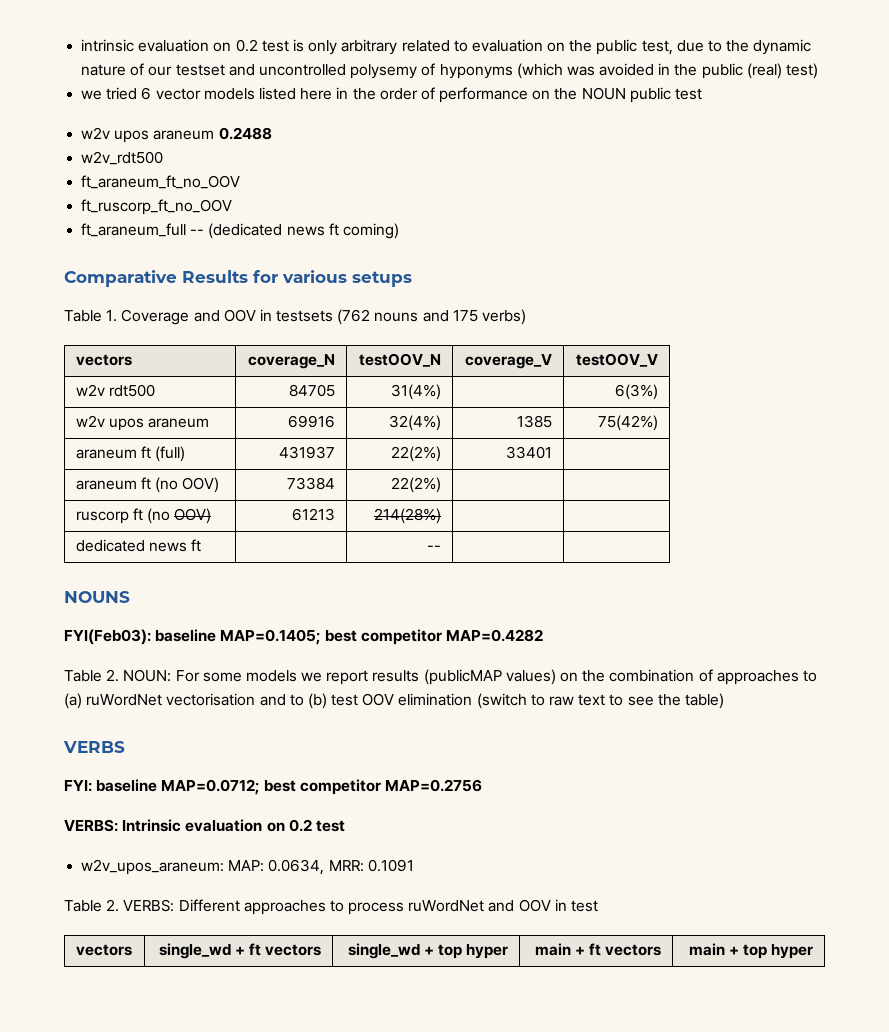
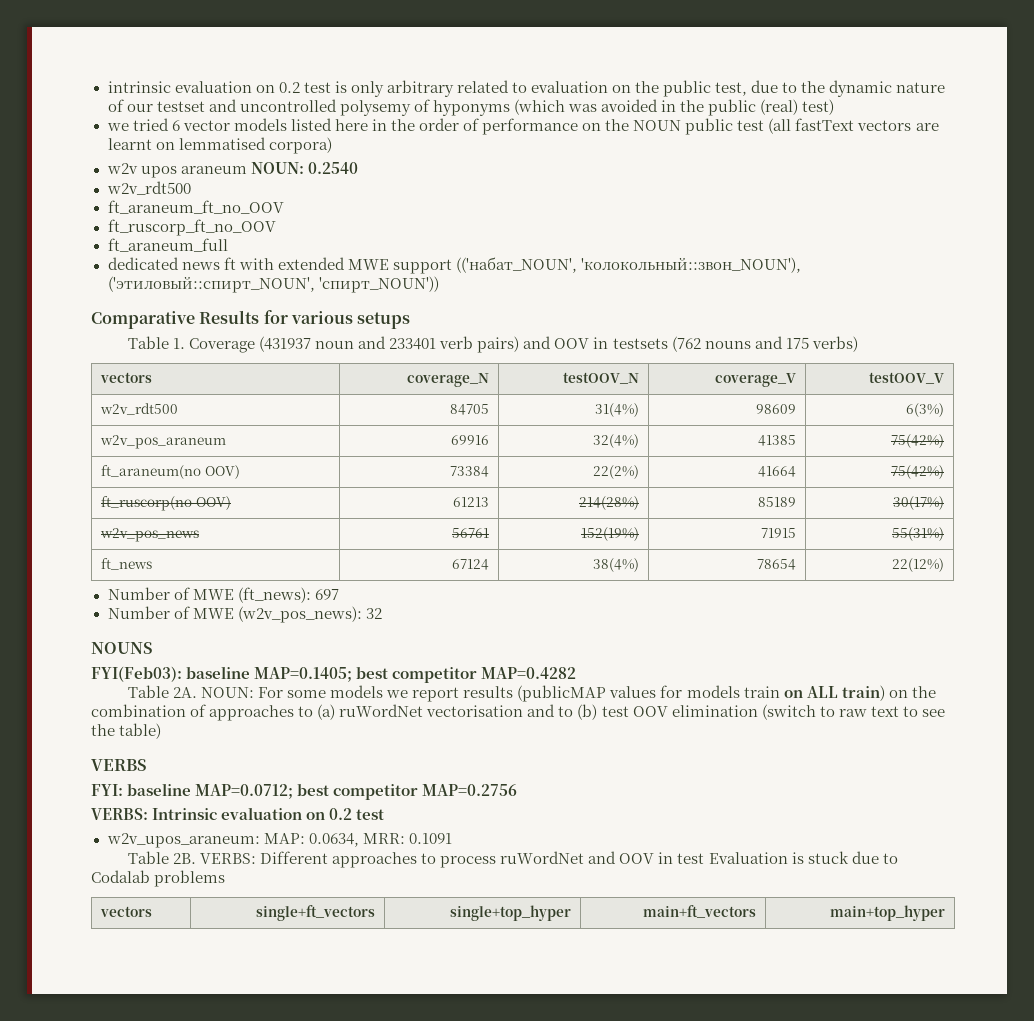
- we tried 6 vector models listed here in the order of performance on the NOUN public test
- w2v upos araneum 0.2488
+ we tried 6 vector models listed here in the order of performance on the NOUN public test (all fastText vectors are learnt on lemmatised corpora)
+ w2v upos araneum NOUN: 0.2540
- ft_araneum_full -- (dedicated news ft coming)
+ ft_araneum_full
+ dedicated news ft with extended MWE support (('набат_NOUN', 'колокольный::звон_NOUN'), ('этиловый::спирт_NOUN', 'спирт_NOUN'))
- Table 1. Coverage and OOV in testsets (762 nouns and 175 verbs)
+ Table 1. Coverage (431937 noun and 233401 verb pairs) and OOV in testsets (762 nouns and 175 verbs)
- w2v rdt500 | 84705 | 31(4%) | | 6(3%)
+ w2v_rdt500 | 84705 | 31(4%) | 98609 | 6(3%)
- w2v upos araneum | 69916 | 32(4%) | 1385 | 75(42%)
- araneum ft (full) | 431937 | 22(2%) | 33401 |
- araneum ft (no OOV) | 73384 | 22(2%) | |
- ruscorp ft (no OOV) | 61213 | 214(28%) | |
- dedicated news ft | | -- | |
+ w2v_pos_araneum | 69916 | 32(4%) | 41385 | 75(42%)
+ ft_araneum(no OOV) | 73384 | 22(2%) | 41664 | 75(42%)
+ ft_ruscorp(no OOV) | 61213 | 214(28%) | 85189 | 30(17%)
+ w2v_pos_news | 56761 | 152(19%) | 71915 | 55(31%)
+ ft_news | 67124 | 38(4%) | 78654 | 22(12%)
+ Number of MWE (ft_news): 697
+ Number of MWE (w2v_pos_news): 32
- Table 2. NOUN: For some models we report results (publicMAP values) on the combination of approaches to (a) ruWordNet vectorisation and to (b) test OOV elimination (switch to raw text to see the table)
+ Table 2A. NOUN: For some models we report results (publicMAP values for models train on ALL train) on the combination of approaches to (a) ruWordNet vectorisation and to (b) test OOV elimination (switch to raw text to see the table)
- Table 2. VERBS: Different approaches to process ruWordNet and OOV in test
- vectors | single_wd + ft vectors | single_wd + top hyper | main + ft vectors | main + top hyper
+ Table 2B. VERBS: Different approaches to process ruWordNet and OOV in test Evaluation is stuck due to Codalab problems
+ vectors | single+ft_vectors | single+top_hyper | main+ft_vectors | main+top_hyper

